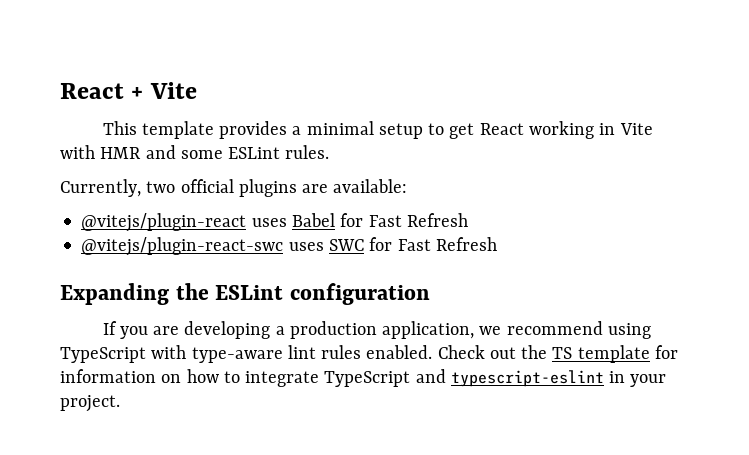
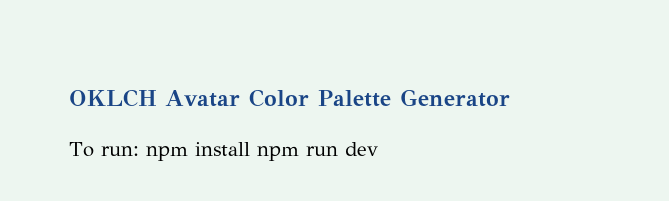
- React + Vite
- This template provides a minimal setup to get React working in Vite with HMR and some ESLint rules.
- Currently, two official plugins are available:
- @vitejs/plugin-react uses Babel for Fast Refresh
- @vitejs/plugin-react-swc uses SWC for Fast Refresh
- Expanding the ESLint configuration
- If you are developing a production application, we recommend using TypeScript with type-aware lint rules enabled. Check out the TS template for information on how to integrate TypeScript and typescript-eslint in your project.
+ OKLCH Avatar Color Palette Generator
+ To run: npm install npm run dev

